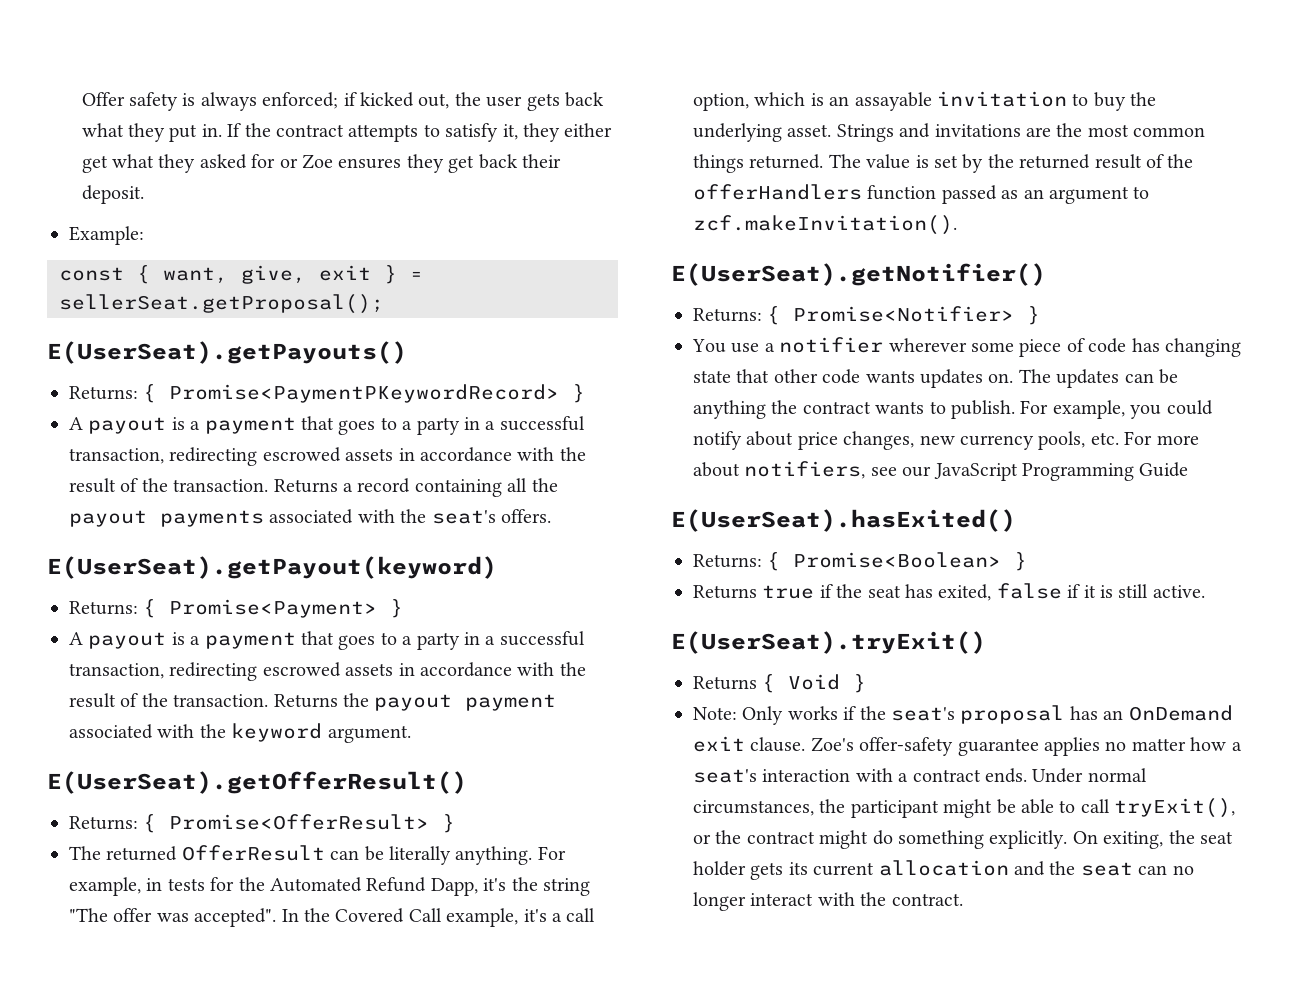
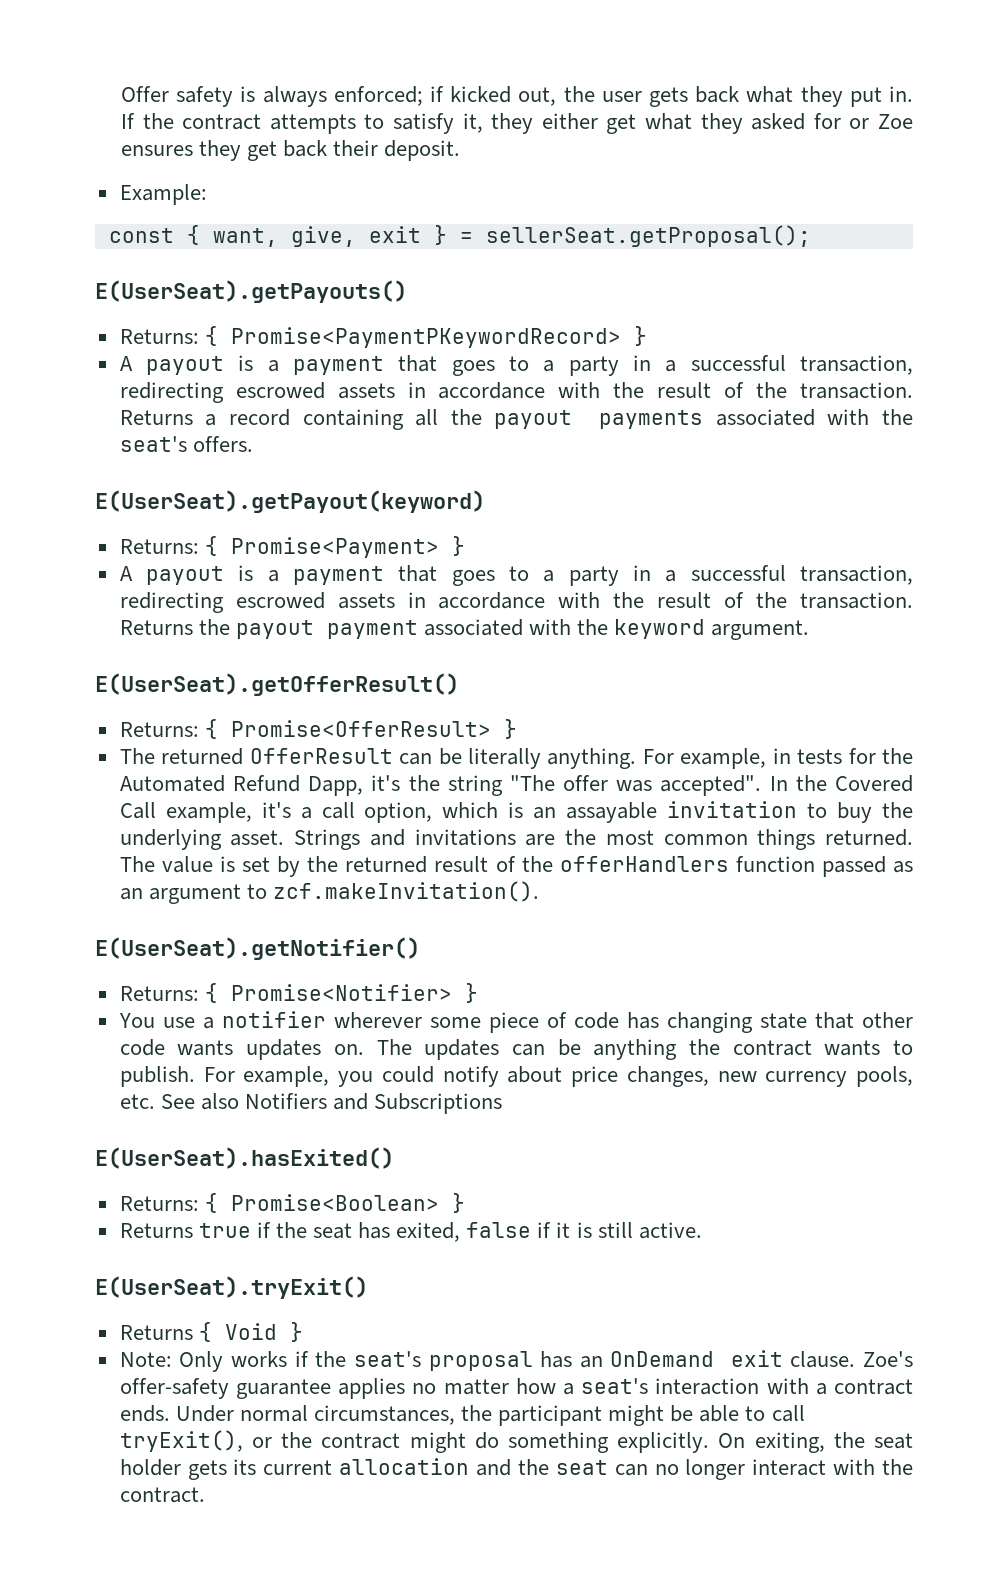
- For example, you could notify about price changes, new currency pools, etc. For more about notifiers, see our JavaScript Programming Guide
+ For example, you could notify about price changes, new currency pools, etc. See also Notifiers and Subscriptions

